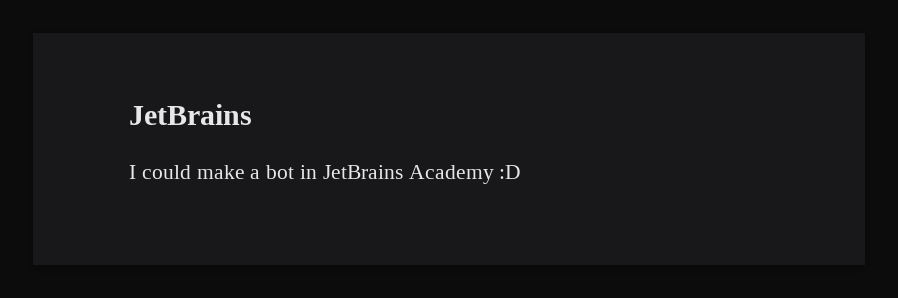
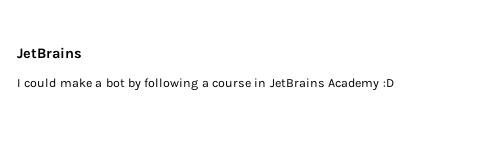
- I could make a bot in JetBrains Academy :D
+ I could make a bot by following a course in JetBrains Academy :D

